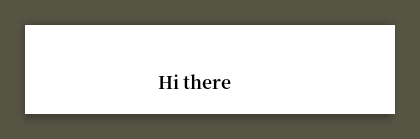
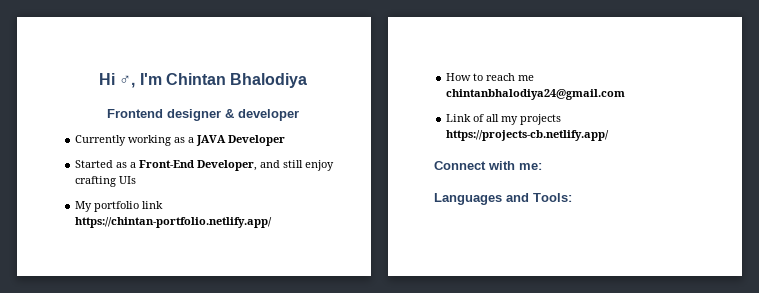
- Hi there
+ Hi ♂, I'm Chintan Bhalodiya
+ Frontend designer & developer
+ Currently working as a JAVA Developer
+ Started as a Front-End Developer, and still enjoy crafting UIs
+ My portfolio link https://chintan-portfolio.netlify.app/
+ How to reach me chintanbhalodiya24@gmail.com
+ Link of all my projects https://projects-cb.netlify.app/
+ Connect with me:
+ Languages and Tools:

